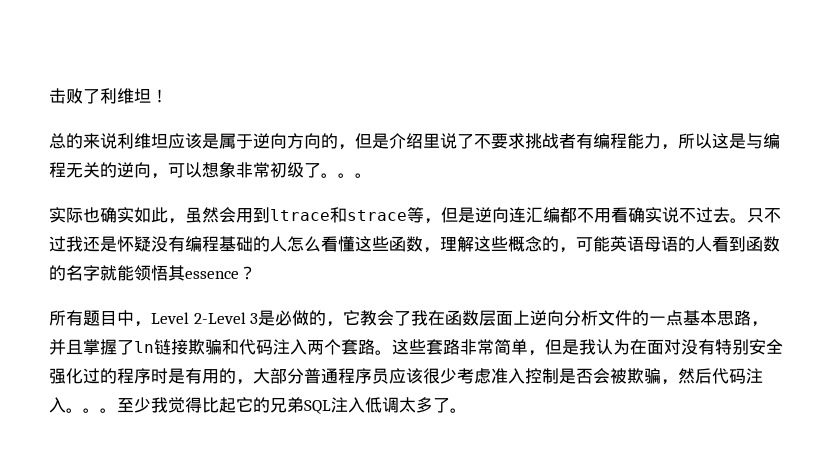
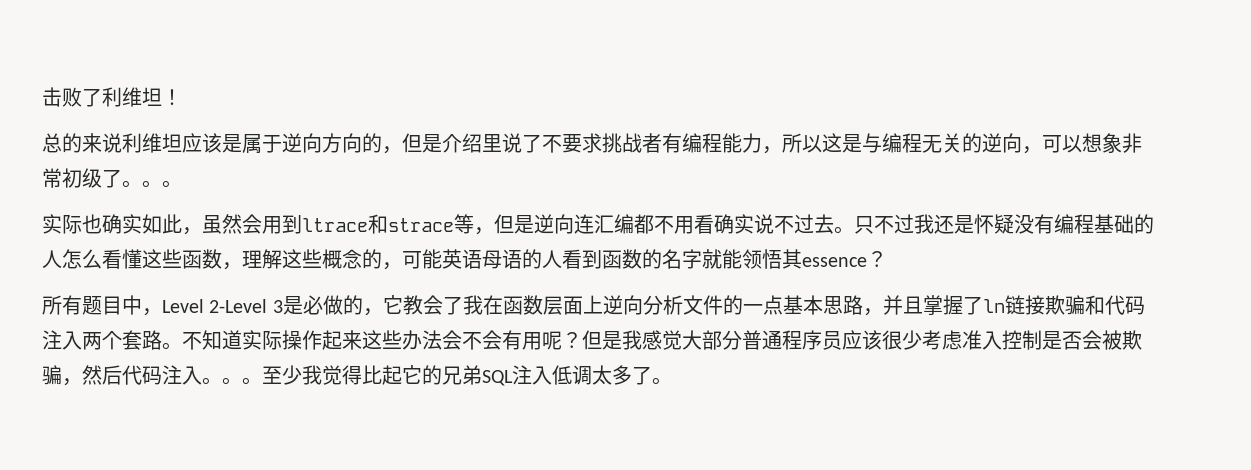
- 这些套路非常简单，但是我认为在面对没有特别安全强化过的程序时是有用的，大部分普通程序员应该很少考虑准入控制是否会被欺骗，然后代码注入。
+ 不知道实际操作起来这些办法会不会有用呢？但是我感觉大部分普通程序员应该很少考虑准入控制是否会被欺骗，然后代码注入。

